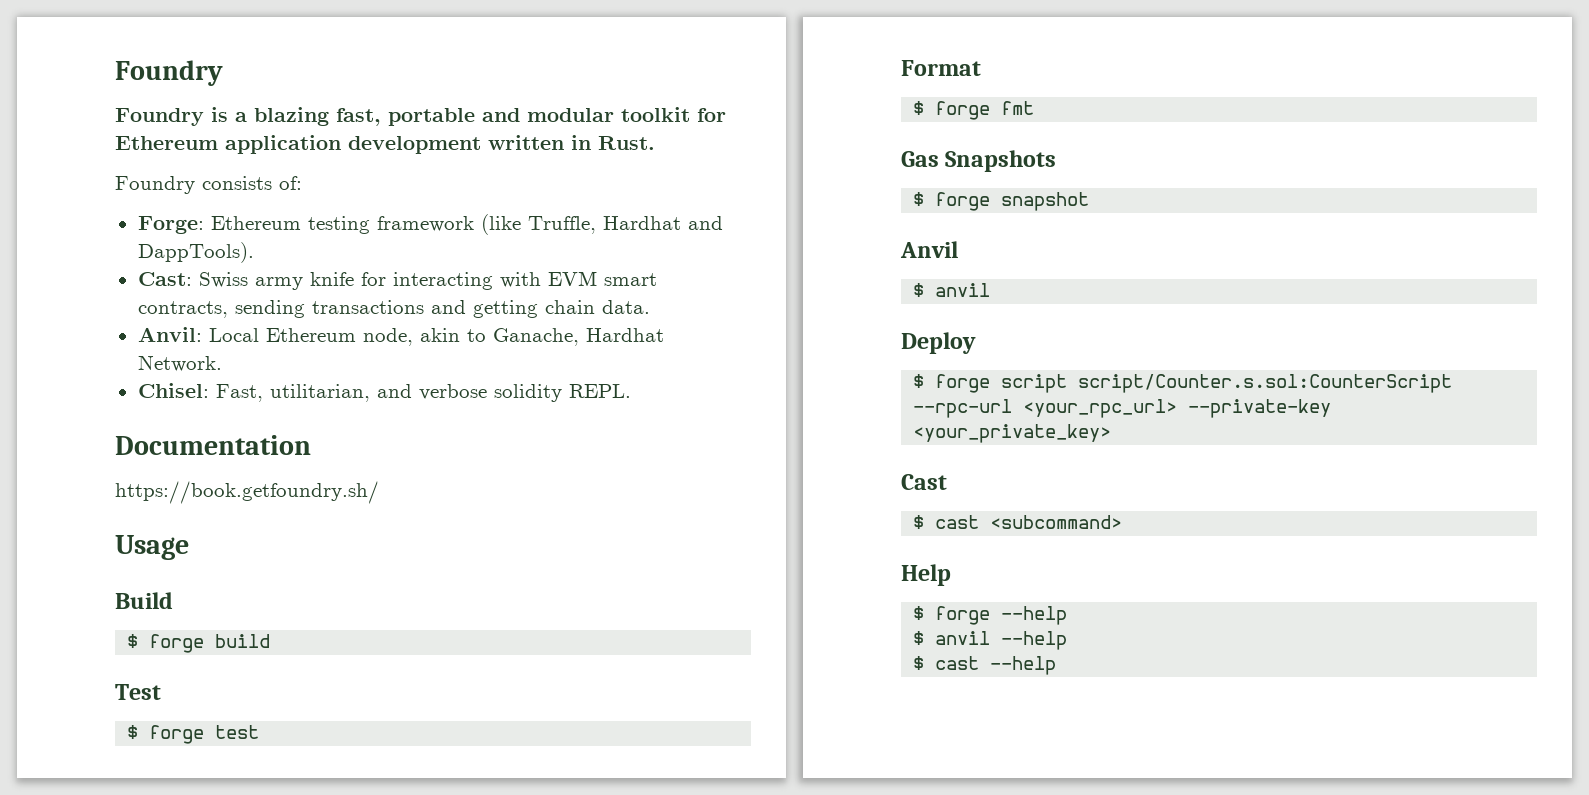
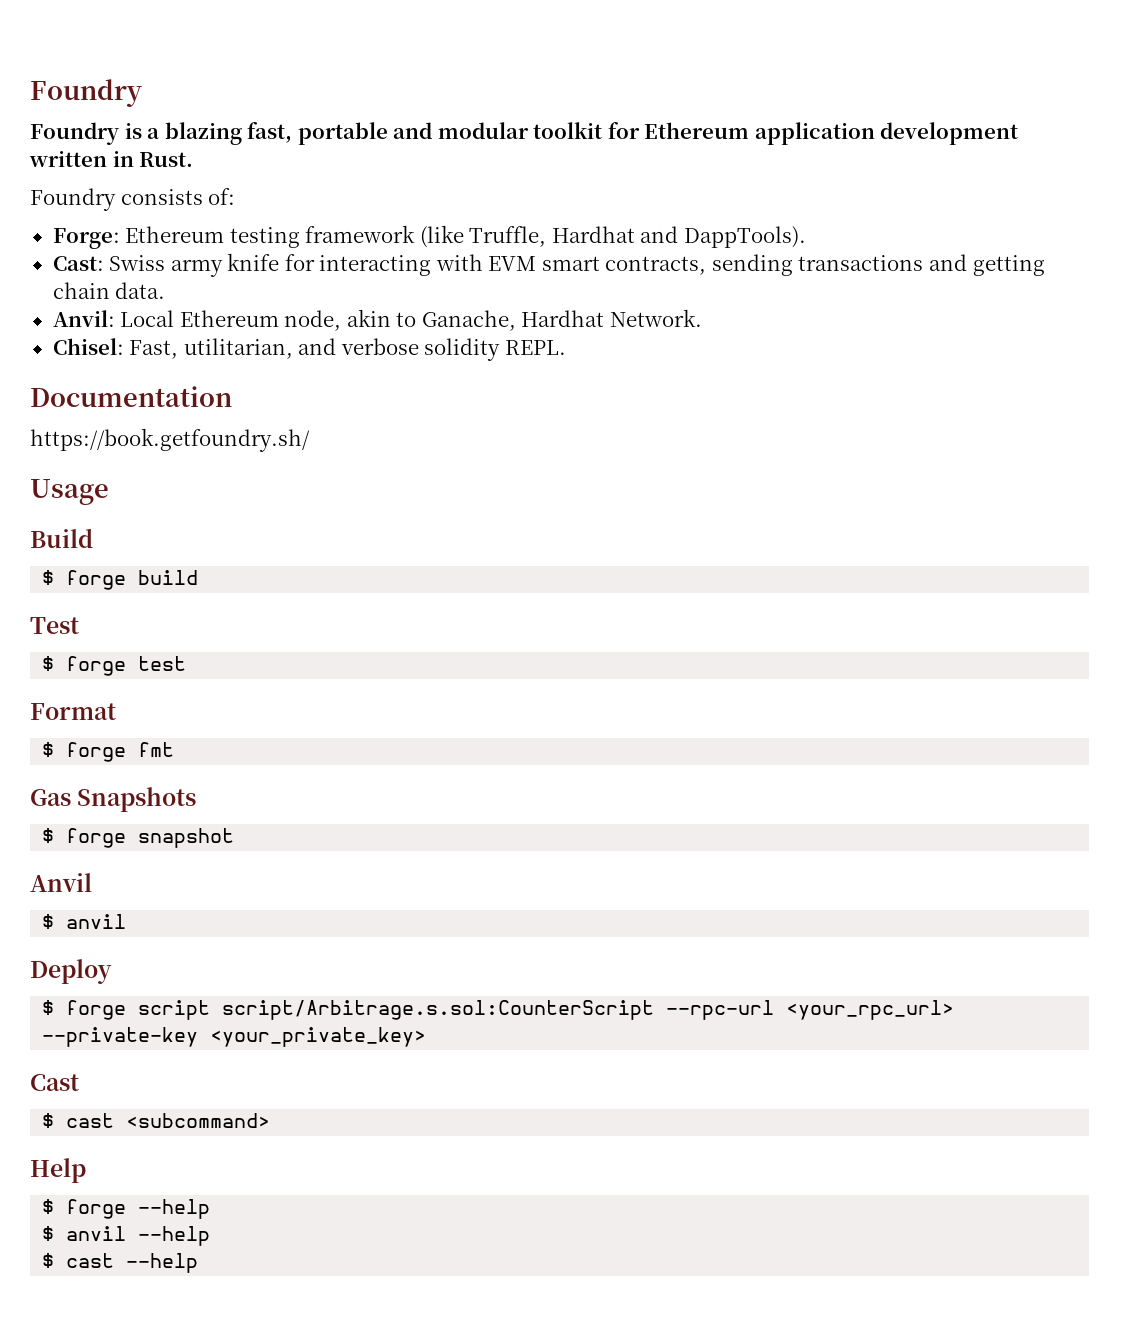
- $ forge script script/Counter.s.sol:CounterScript --rpc-url <your_rpc_url> --private-key <your_private_key>
+ $ forge script script/Arbitrage.s.sol:CounterScript --rpc-url <your_rpc_url> --private-key <your_private_key>

